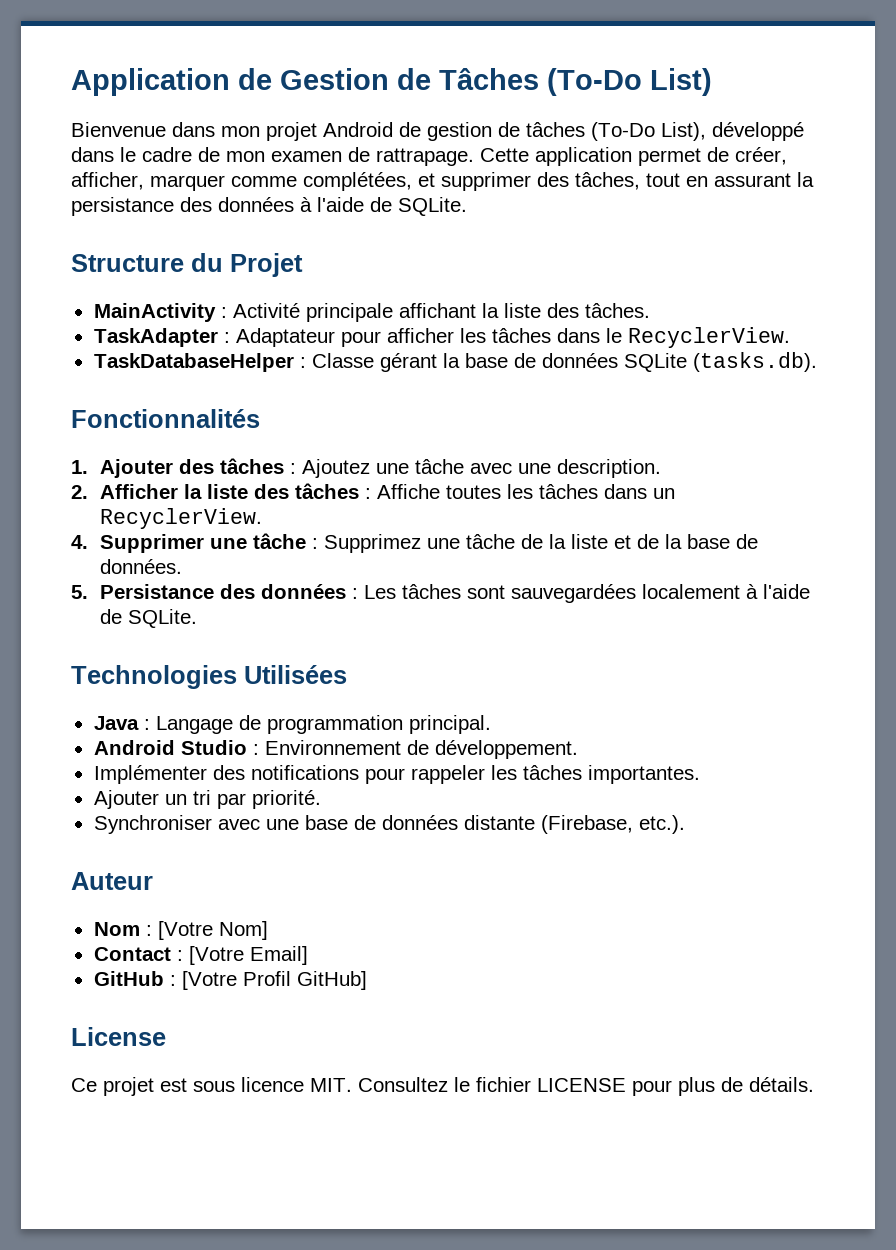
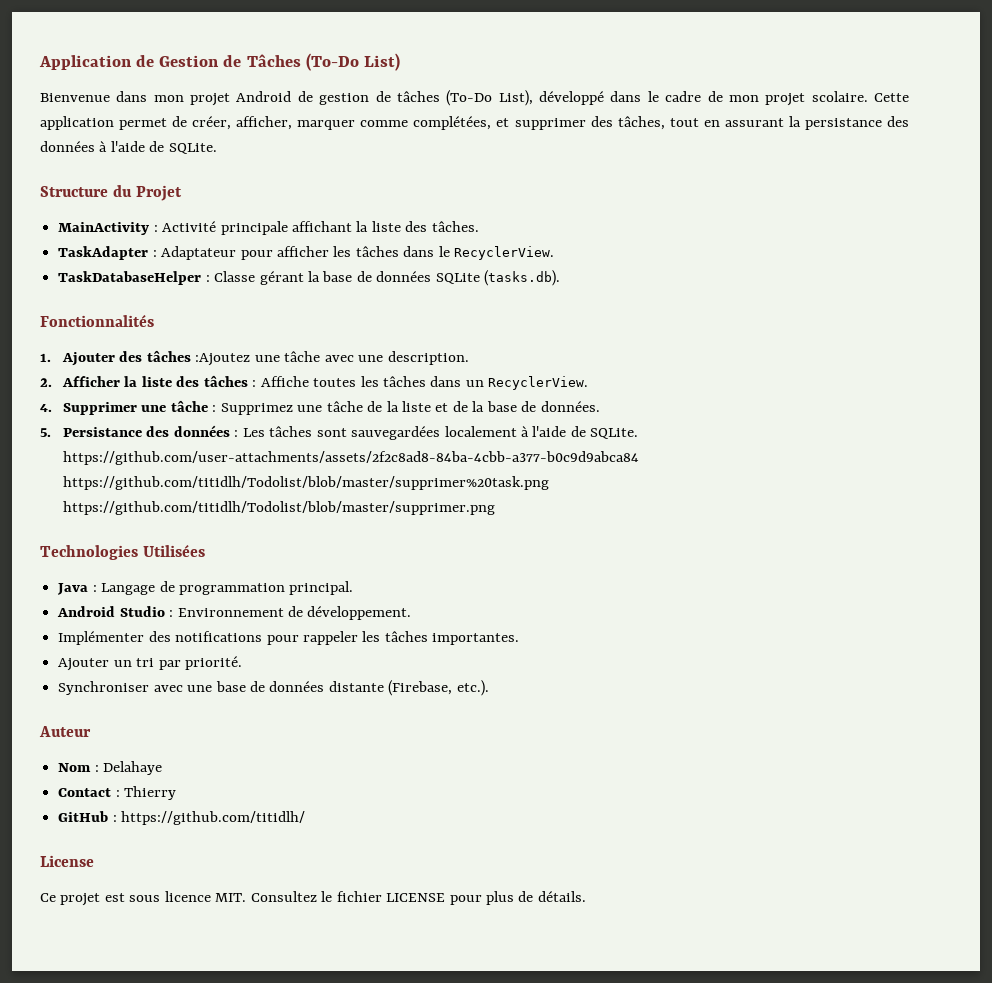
- Bienvenue dans mon projet Android de gestion de tâches (To-Do List), développé dans le cadre de mon examen de rattrapage.
+ Bienvenue dans mon projet Android de gestion de tâches (To-Do List), développé dans le cadre de mon projet scolaire.
- 1. Ajouter des tâches : Ajoutez une tâche avec une description.
+ 1. Ajouter des tâches :Ajoutez une tâche avec une description.
- 5. Persistance des données : Les tâches sont sauvegardées localement à l'aide de SQLite.
+ 5. Persistance des données : Les tâches sont sauvegardées localement à l'aide de SQLite. https://github.com/user-attachments/assets/2f2c8ad8-84ba-4cbb-a377-b0c9d9abca84 https://github.com/titidlh/Todolist/blob/master/supprimer%20task.png https://github.com/titidlh/Todolist/blob/master/supprimer.png
- Nom : [Votre Nom]
+ Nom : Delahaye
- Contact : [Votre Email]
+ Contact : Thierry
- GitHub : [Votre Profil GitHub]
+ GitHub : https://github.com/titidlh/

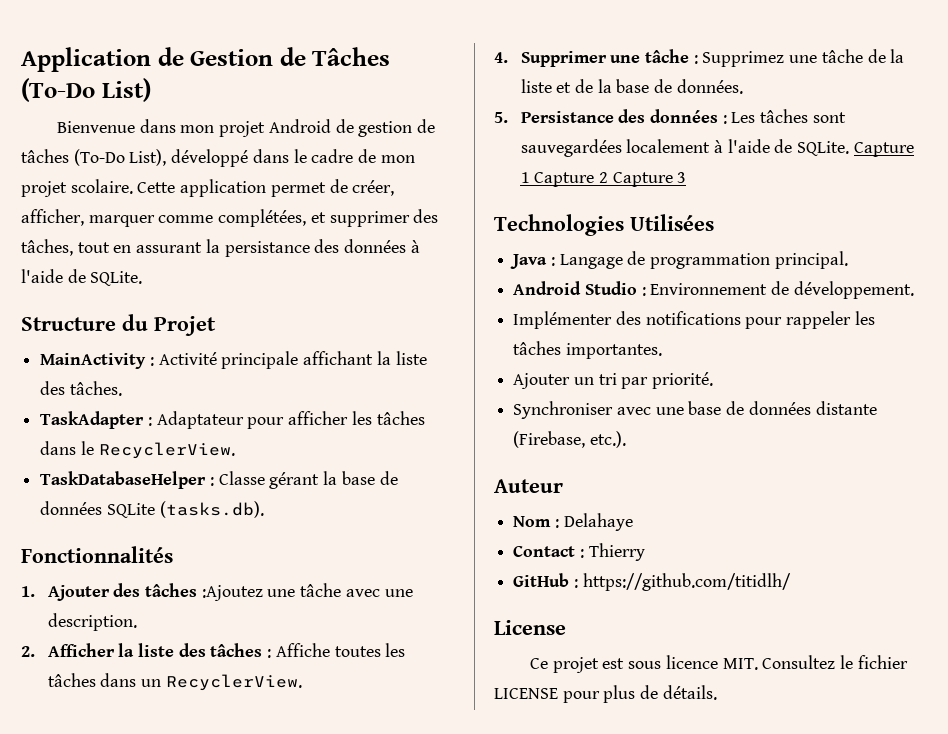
- 5. Persistance des données : Les tâches sont sauvegardées localement à l'aide de SQLite. https://github.com/user-attachments/assets/2f2c8ad8-84ba-4cbb-a377-b0c9d9abca84 https://github.com/titidlh/Todolist/blob/master/supprimer%20task.png https://github.com/titidlh/Todolist/blob/master/supprimer.png
+ 5. Persistance des données : Les tâches sont sauvegardées localement à l'aide de SQLite. Capture 1 Capture 2 Capture 3

